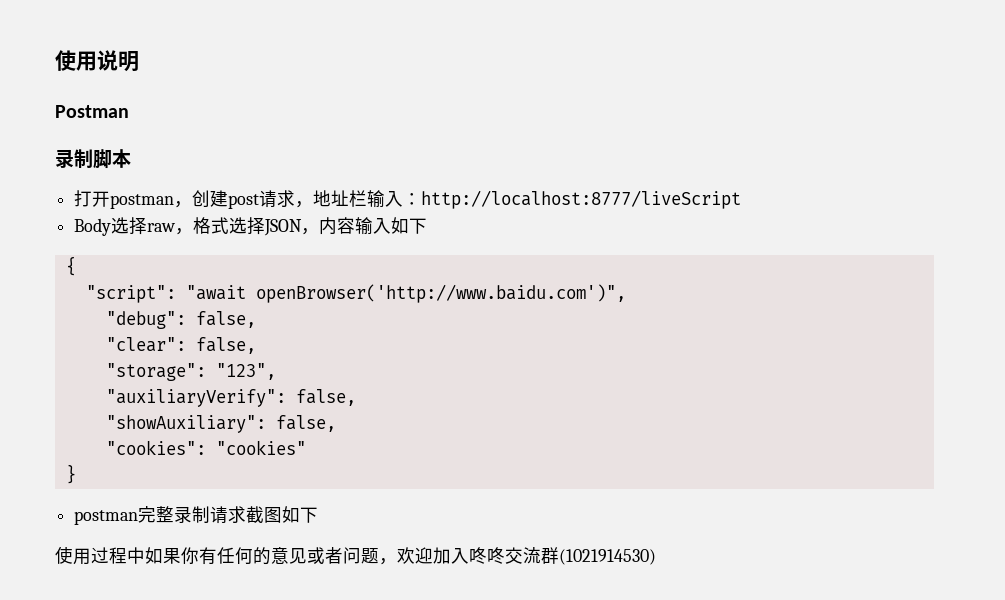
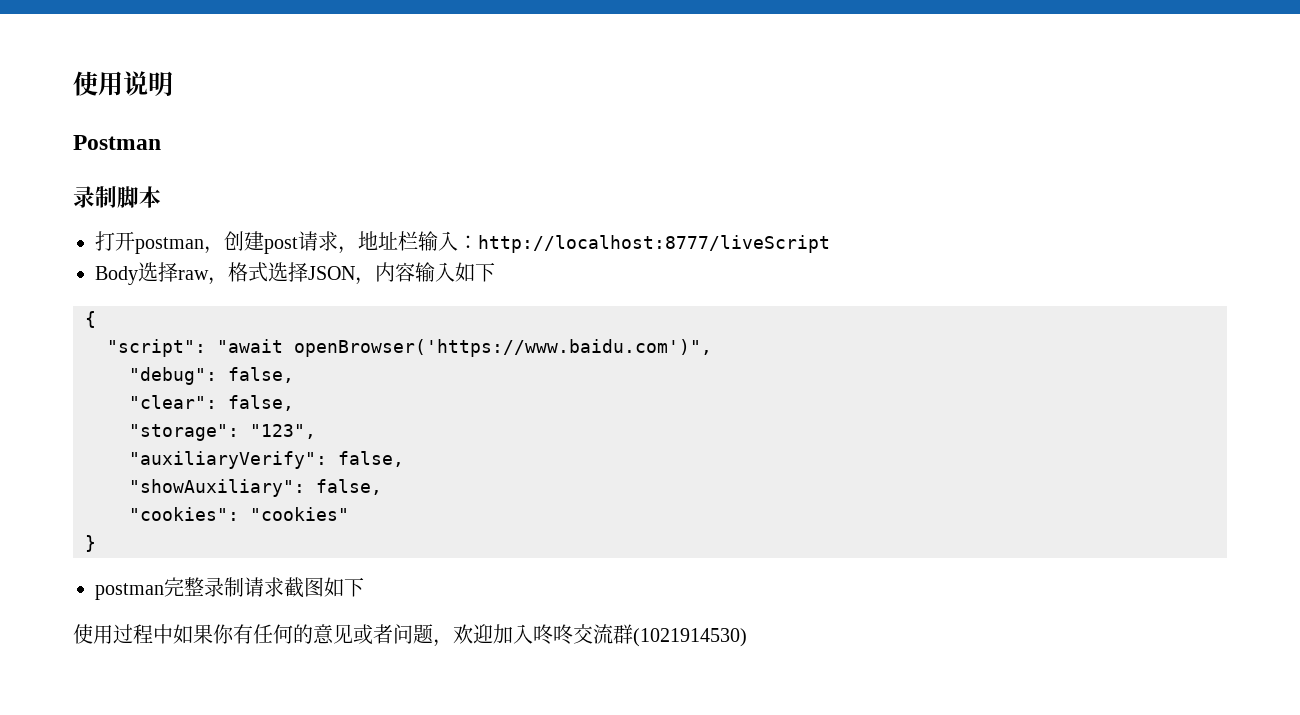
- "script": "await openBrowser('http://www.baidu.com')",
+ "script": "await openBrowser('https://www.baidu.com')",

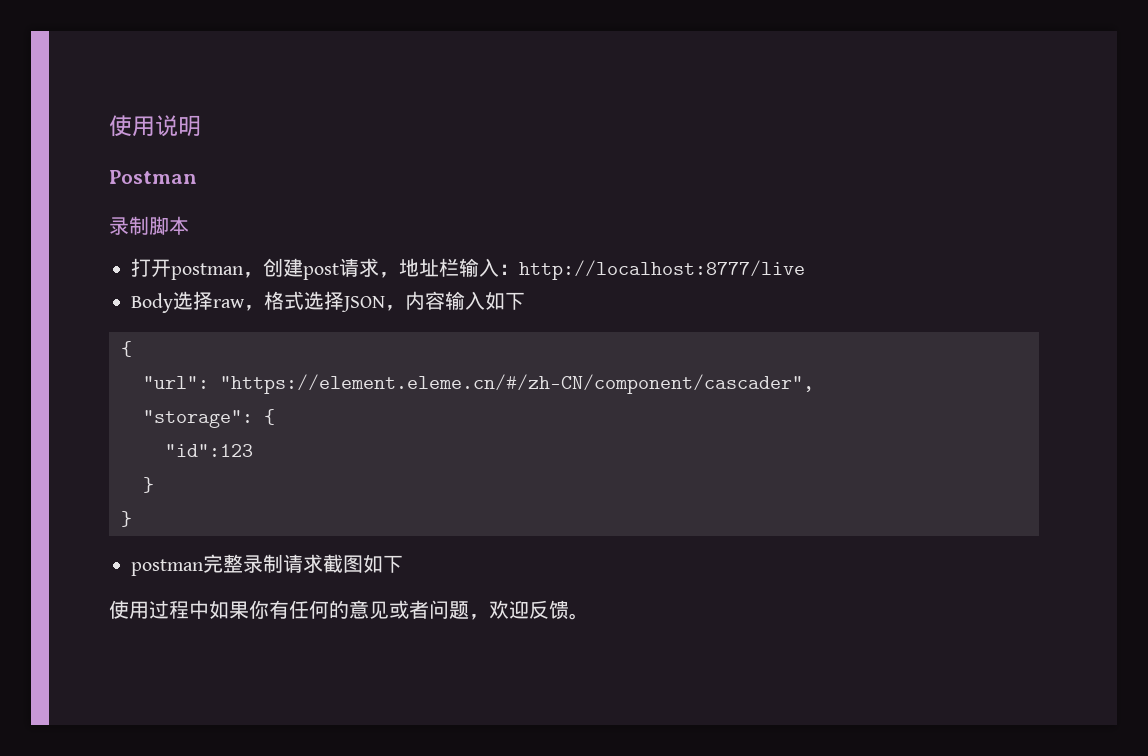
- 打开postman，创建post请求，地址栏输入：http://localhost:8777/liveScript
+ 打开postman，创建post请求，地址栏输入：http://localhost:8777/live
- "script": "await openBrowser('https://www.baidu.com')",
- "debug": false,
- "clear": false,
- "storage": "123",
- "auxiliaryVerify": false,
- "showAuxiliary": false,
- "cookies": "cookies"
+ "url": "https://element.eleme.cn/#/zh-CN/component/cascader",
+ "storage": {
+ "id":123
+ }
- 使用过程中如果你有任何的意见或者问题，欢迎加入咚咚交流群(1021914530)
+ 使用过程中如果你有任何的意见或者问题，欢迎反馈。

